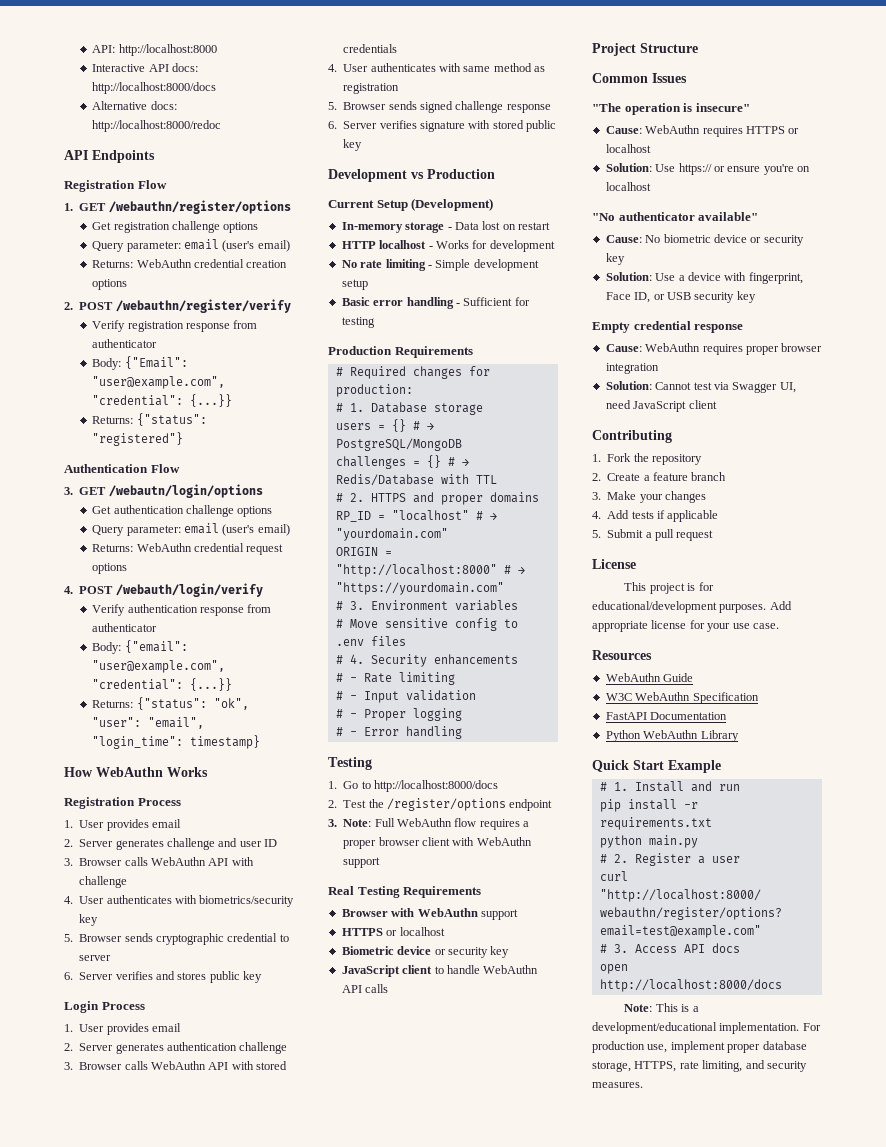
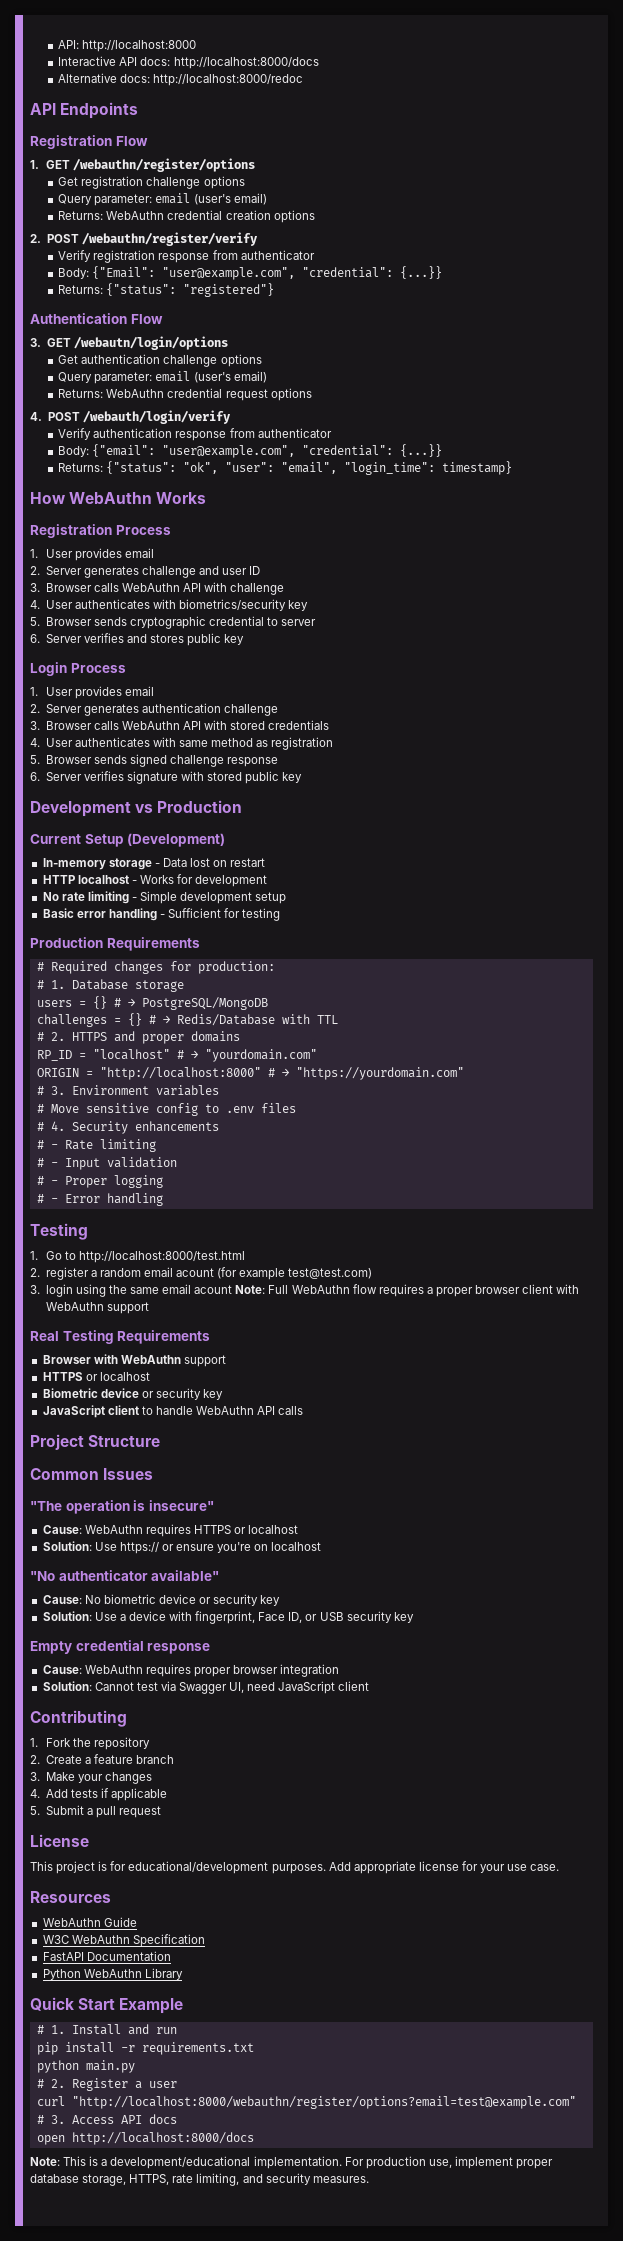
- 1. Go to http://localhost:8000/docs
- 2. Test the /register/options endpoint
- 3. Note: Full WebAuthn flow requires a proper browser client with WebAuthn support
+ 1. Go to http://localhost:8000/test.html
+ 2. register a random email acount (for example test@test.com)
+ 3. login using the same email acount Note: Full WebAuthn flow requires a proper browser client with WebAuthn support

